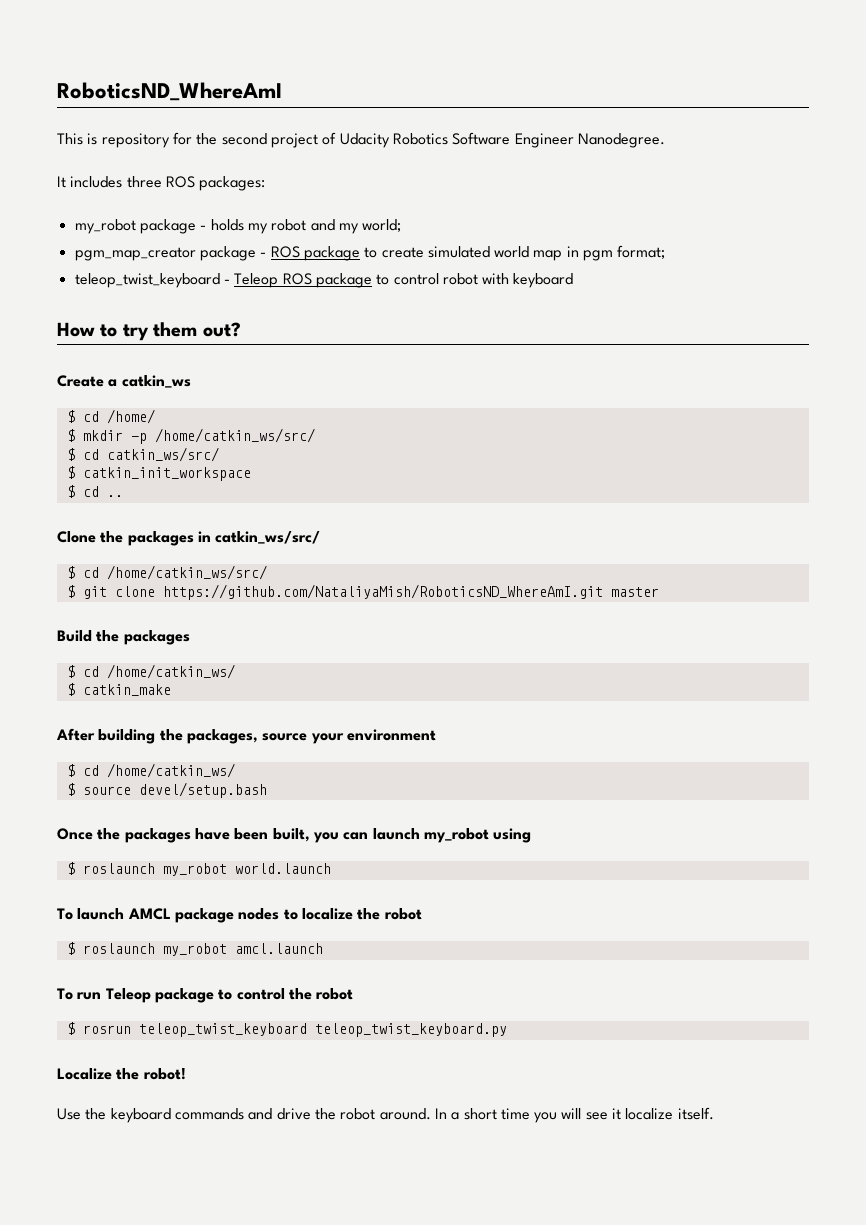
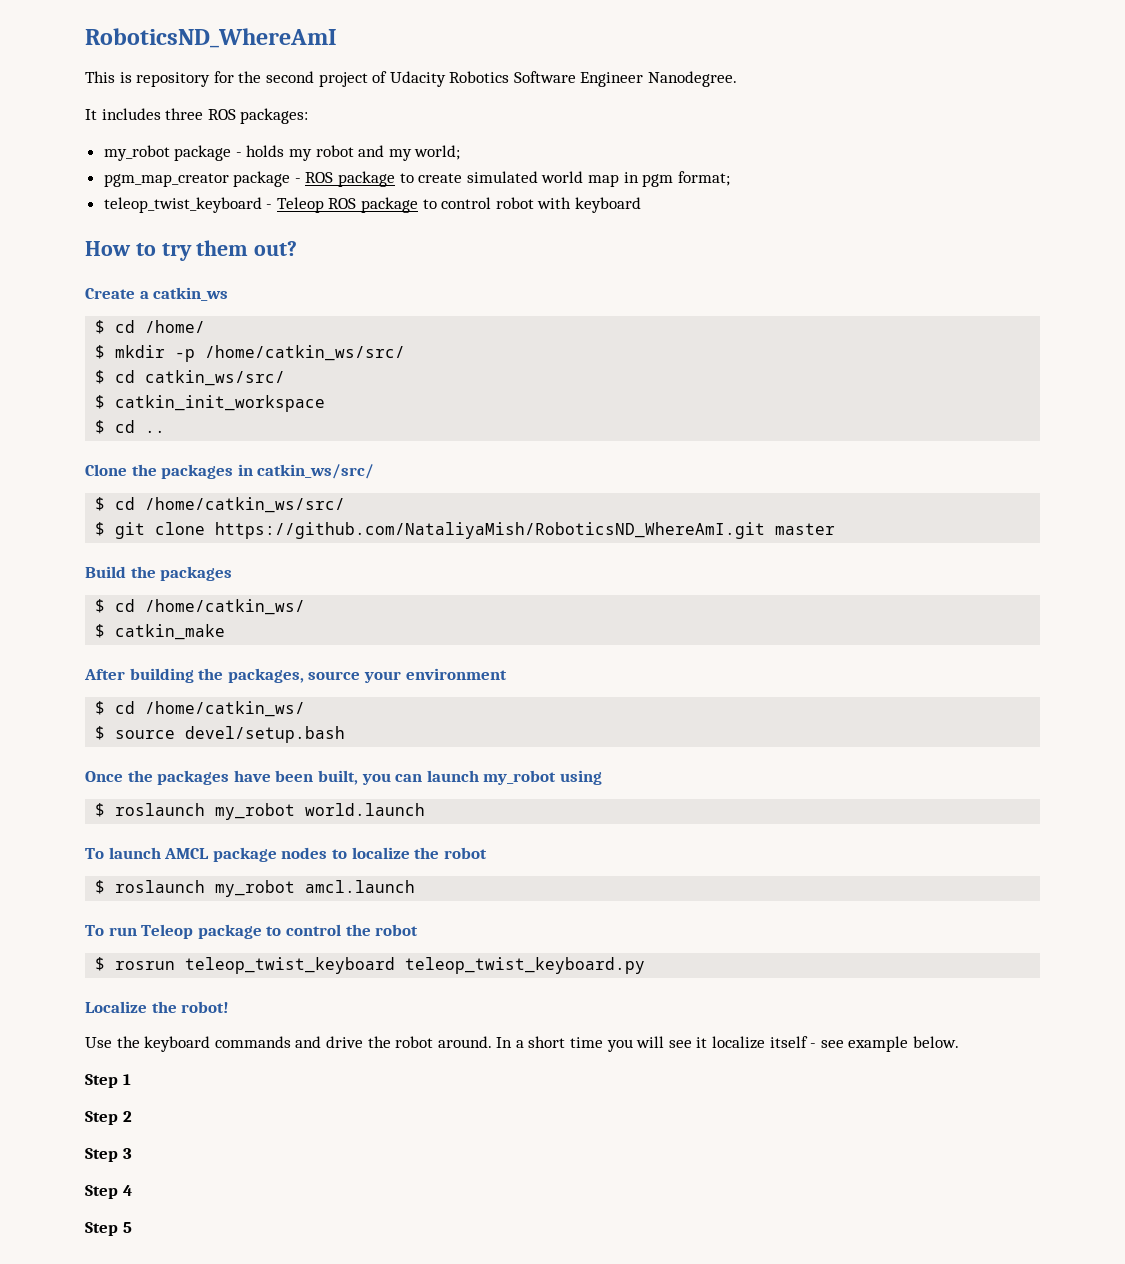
- In a short time you will see it localize itself.
+ In a short time you will see it localize itself - see example below.
+ Step 1
+ Step 2
+ Step 3
+ Step 4
+ Step 5

